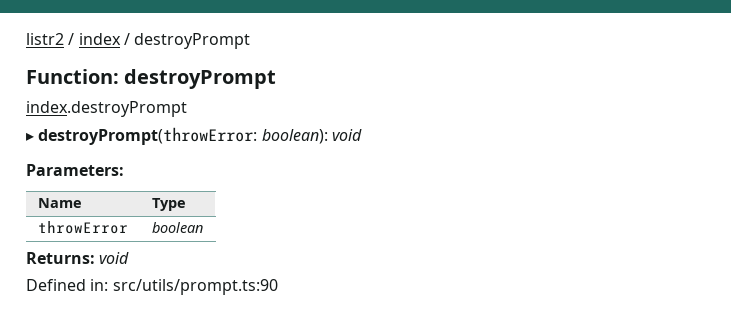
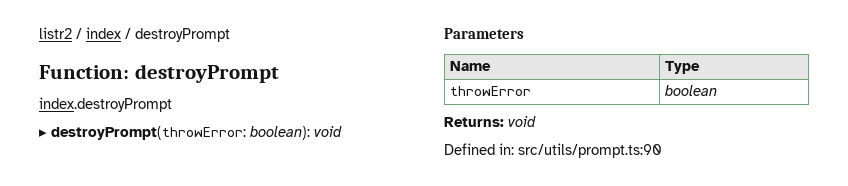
- Parameters:
+ Parameters

